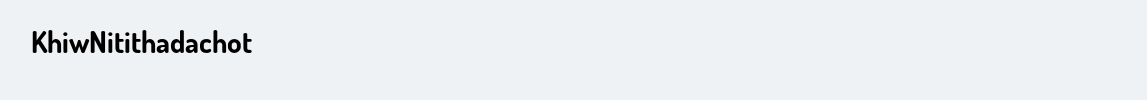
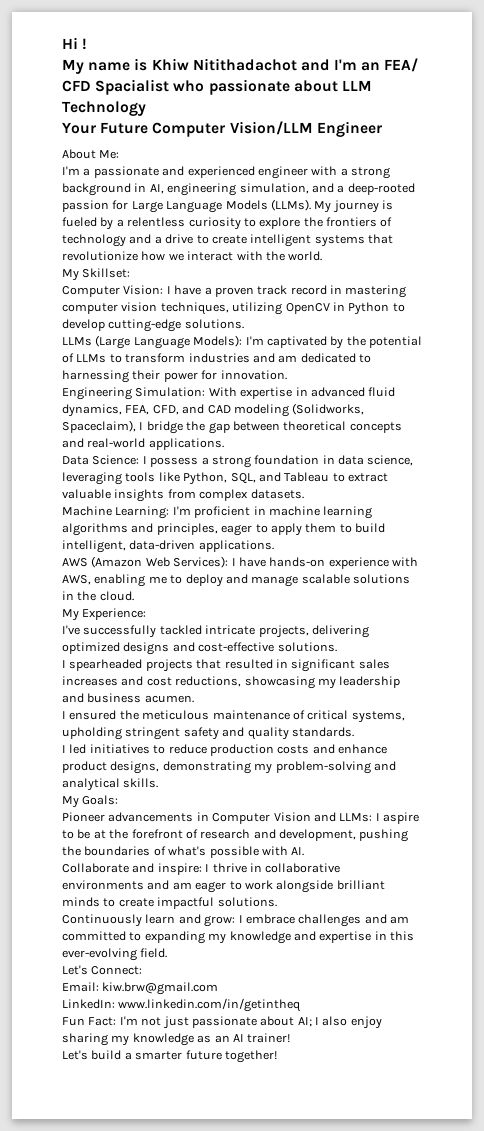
- KhiwNitithadachot
+ Hi !
+ My name is Khiw Nitithadachot and I'm an FEA/ CFD Spacialist who passionate about LLM Technology
+ Your Future Computer Vision/LLM Engineer
+ About Me:
+ I'm a passionate and experienced engineer with a strong background in AI, engineering simulation, and a deep-rooted passion for Large Language Models (LLMs). My journey is fueled by a relentless curiosity to explore the frontiers of technology and a drive to create intelligent systems that revolutionize how we interact with the world.
+ My Skillset:
+ Computer Vision: I have a proven track record in mastering computer vision techniques, utilizing OpenCV in Python to develop cutting-edge solutions.
+ LLMs (Large Language Models): I'm captivated by the potential of LLMs to transform industries and am dedicated to harnessing their power for innovation.
+ Engineering Simulation: With expertise in advanced fluid dynamics, FEA, CFD, and CAD modeling (Solidworks, Spaceclaim), I bridge the gap between theoretical concepts and real-world applications.
+ Data Science: I possess a strong foundation in data science, leveraging tools like Python, SQL, and Tableau to extract valuable insights from complex datasets.
+ Machine Learning: I'm proficient in machine learning algorithms and principles, eager to apply them to build intelligent, data-driven applications.
+ AWS (Amazon Web Services): I have hands-on experience with AWS, enabling me to deploy and manage scalable solutions in the cloud.
+ My Experience:
+ I've successfully tackled intricate projects, delivering optimized designs and cost-effective solutions.
+ I spearheaded projects that resulted in significant sales increases and cost reductions, showcasing my leadership and business acumen.
+ I ensured the meticulous maintenance of critical systems, upholding stringent safety and quality standards.
+ I led initiatives to reduce production costs and enhance product designs, demonstrating my problem-solving and analytical skills.
+ My Goals:
+ Pioneer advancements in Computer Vision and LLMs: I aspire to be at the forefront of research and development, pushing the boundaries of what's possible with AI.
+ Collaborate and inspire: I thrive in collaborative environments and am eager to work alongside brilliant minds to create impactful solutions.
+ Continuously learn and grow: I embrace challenges and am committed to expanding my knowledge and expertise in this ever-evolving field.
+ Let's Connect:
+ Email: kiw.brw@gmail.com
+ LinkedIn: www.linkedin.com/in/getintheq
+ Fun Fact: I'm not just passionate about AI; I also enjoy sharing my knowledge as an AI trainer!
+ Let's build a smarter future together!

